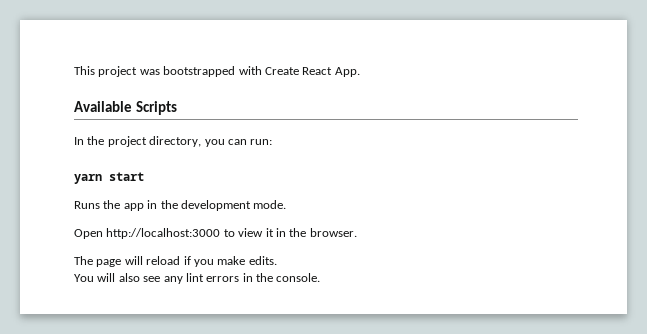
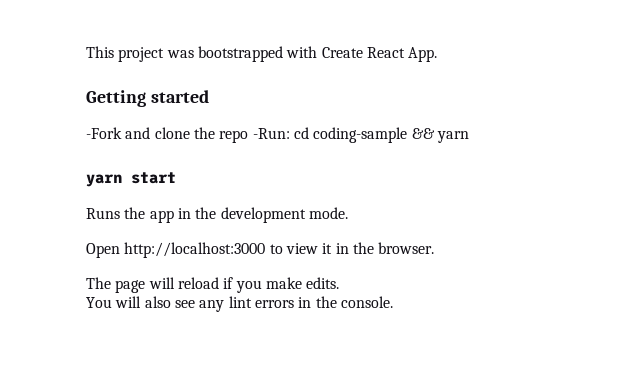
- Available Scripts
- In the project directory, you can run:
+ Getting started
+ -Fork and clone the repo -Run: cd coding-sample && yarn

